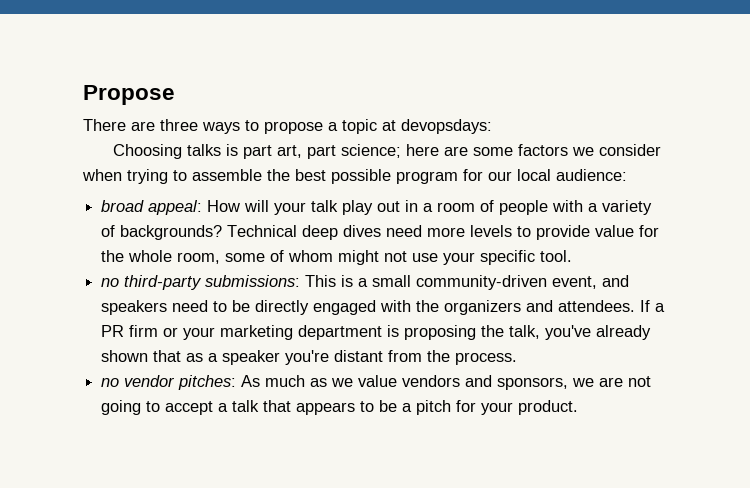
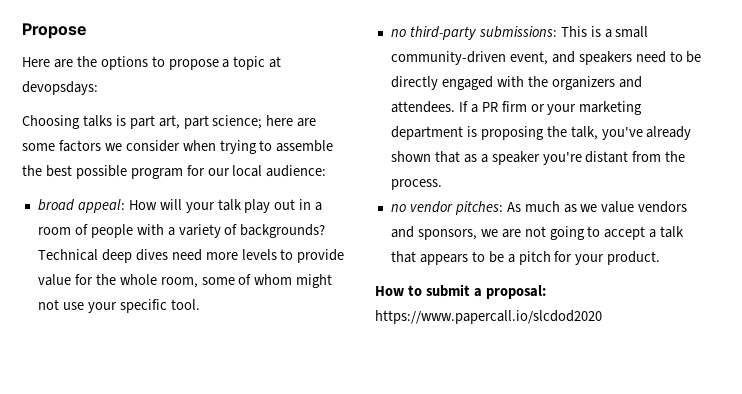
- There are three ways to propose a topic at devopsdays:
+ Here are the options to propose a topic at devopsdays:
+ How to submit a proposal: https://www.papercall.io/slcdod2020

